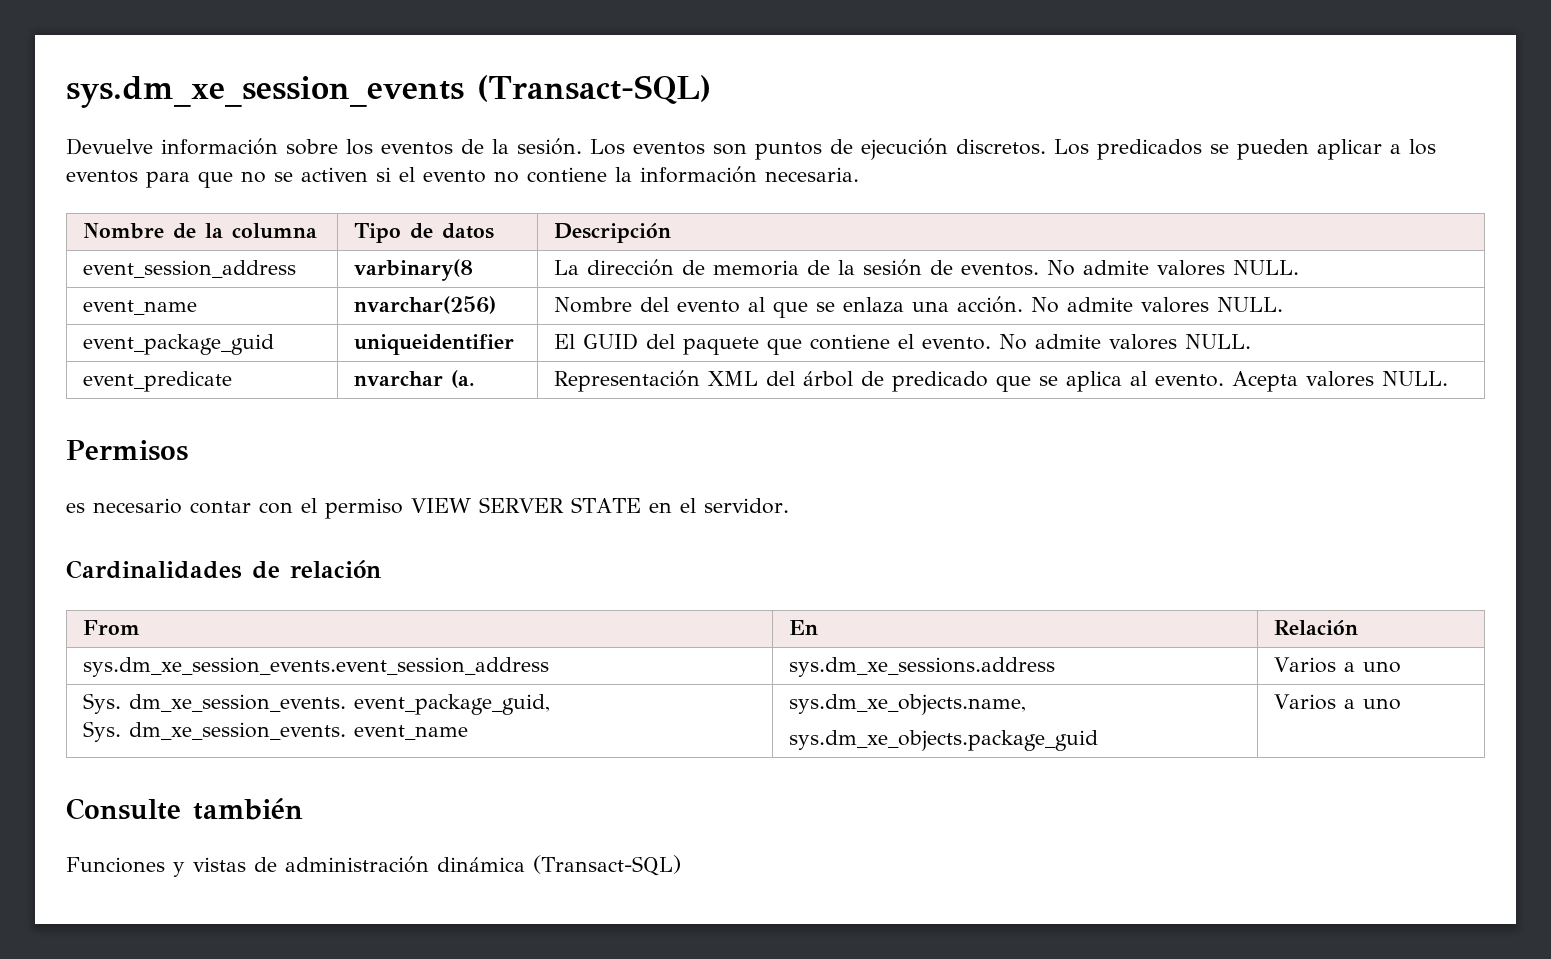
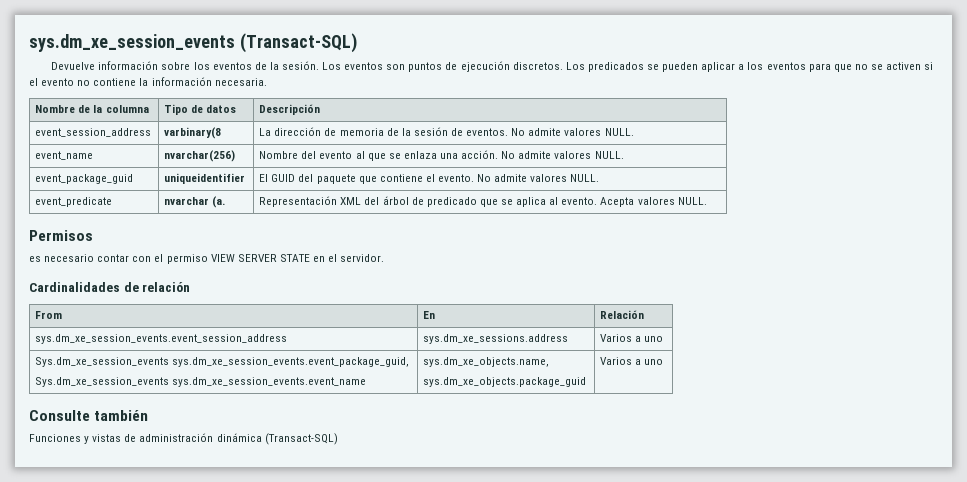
- Sys. dm_xe_session_events. event_package_guid,
- Sys. dm_xe_session_events. event_name | sys.dm_xe_objects.name,
+ Sys.dm_xe_session_events sys.dm_xe_session_events.event_package_guid,
+ Sys.dm_xe_session_events sys.dm_xe_session_events.event_name | sys.dm_xe_objects.name,

